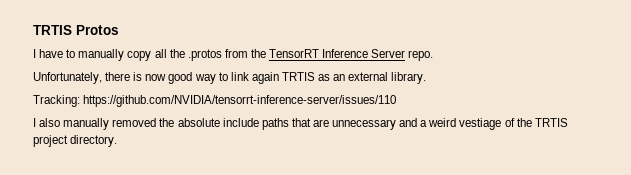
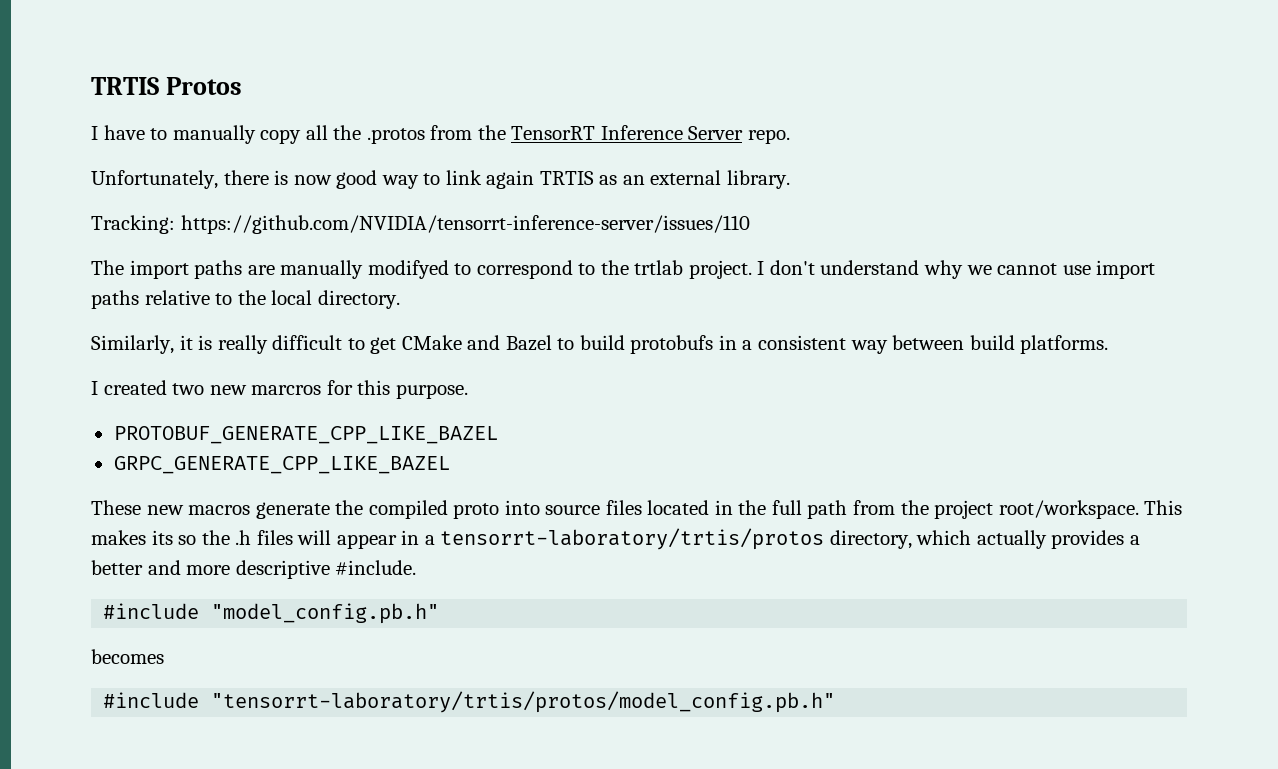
- I also manually removed the absolute include paths that are unnecessary and a weird vestiage of the TRTIS project directory.
+ The import paths are manually modifyed to correspond to the trtlab project. I don't understand why we cannot use import paths relative to the local directory.
+ Similarly, it is really difficult to get CMake and Bazel to build protobufs in a consistent way between build platforms.
+ I created two new marcros for this purpose.
+ PROTOBUF_GENERATE_CPP_LIKE_BAZEL
+ GRPC_GENERATE_CPP_LIKE_BAZEL
+ These new macros generate the compiled proto into source files located in the full path from the project root/workspace. This makes its so the .h files will appear in a tensorrt-laboratory/trtis/protos directory, which actually provides a better and more descriptive #include.
+ #include "model_config.pb.h"
+ becomes
+ #include "tensorrt-laboratory/trtis/protos/model_config.pb.h"

